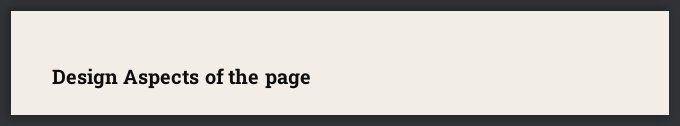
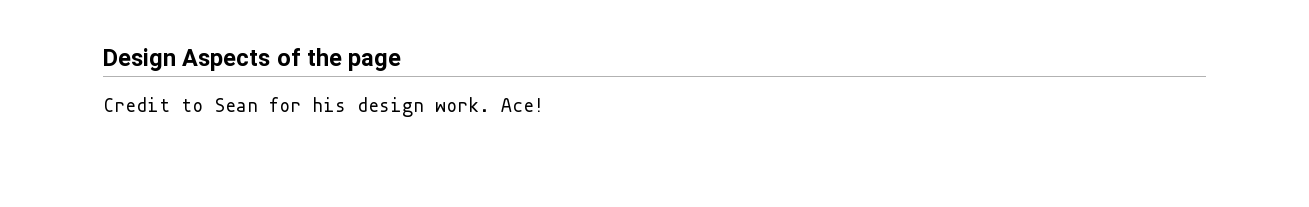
+ Credit to Sean for his design work. Ace!

